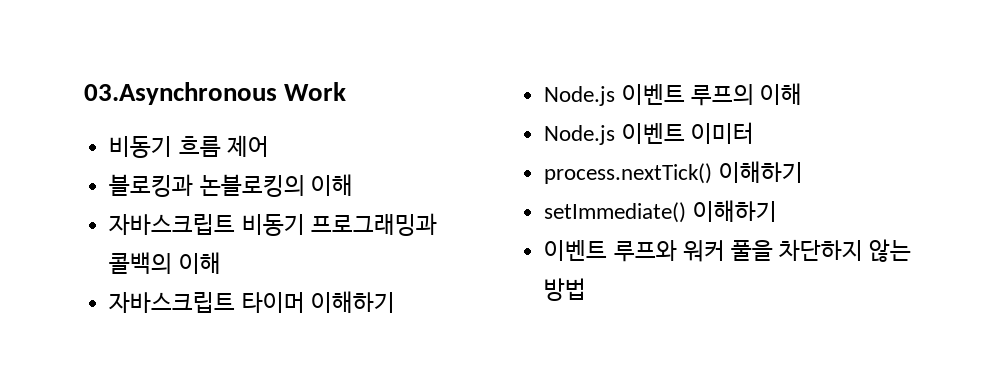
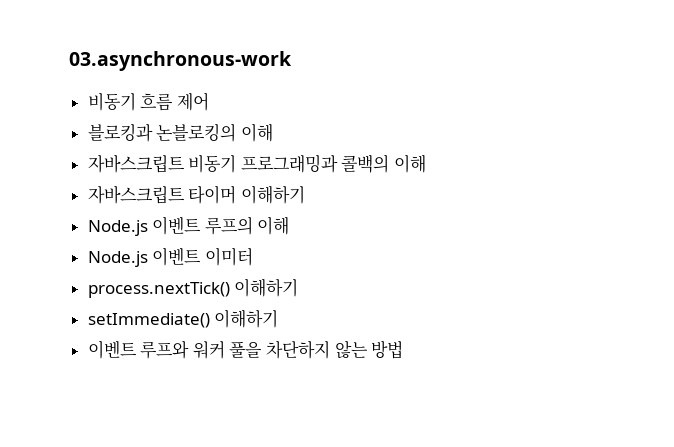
- 03.Asynchronous Work
+ 03.asynchronous-work

